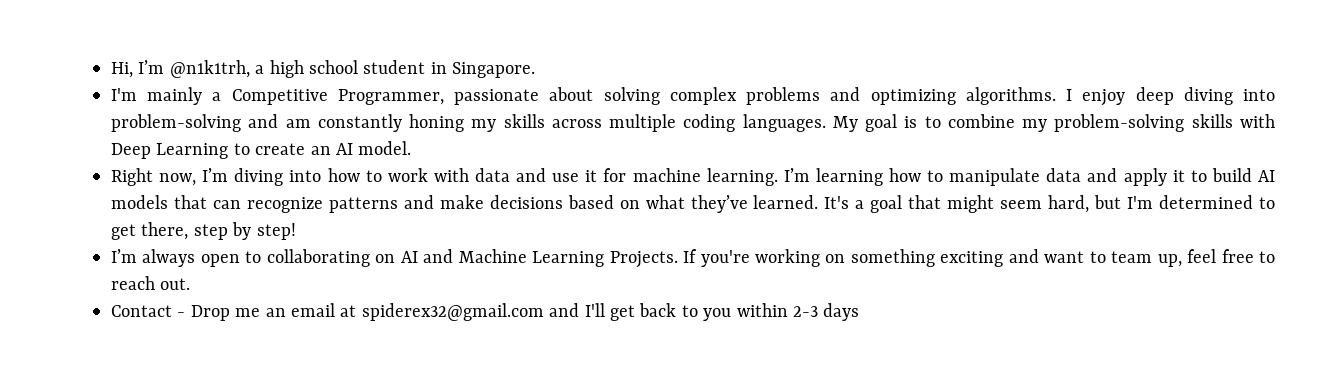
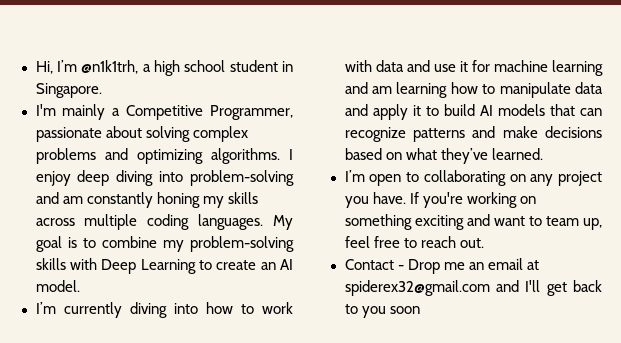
- Right now, I’m diving into how to work with data and use it for machine learning. I’m learning how to manipulate data and apply it to build AI models that can recognize patterns and make decisions based on what they’ve learned. It's a goal that might seem hard, but I'm determined to get there, step by step!
- I’m always open to collaborating on AI and Machine Learning Projects.
+ I’m currently diving into how to work with data and use it for machine learning and am learning how to manipulate data and apply it to build AI models that can recognize patterns and make decisions based on what they’ve learned.
+ I’m open to collaborating on any project you have.
- Contact - Drop me an email at spiderex32@gmail.com and I'll get back to you within 2-3 days
+ Contact - Drop me an email at spiderex32@gmail.com and I'll get back to you soon

